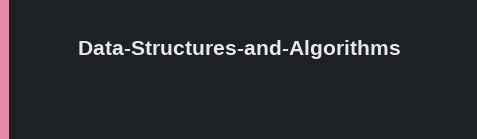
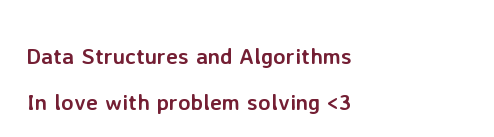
- Data-Structures-and-Algorithms
+ Data Structures and Algorithms
+ In love with problem solving <3

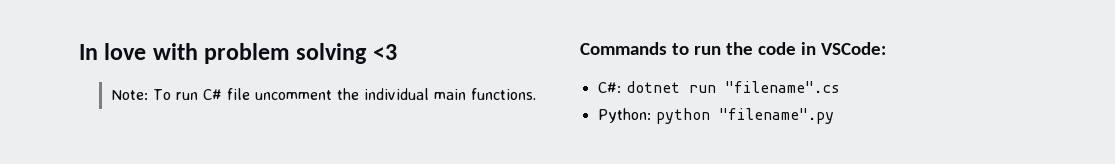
- Data Structures and Algorithms
+ Note: To run C# file uncomment the individual main functions.
+ Commands to run the code in VSCode:
+ C#: dotnet run "filename".cs
+ Python: python "filename".py

